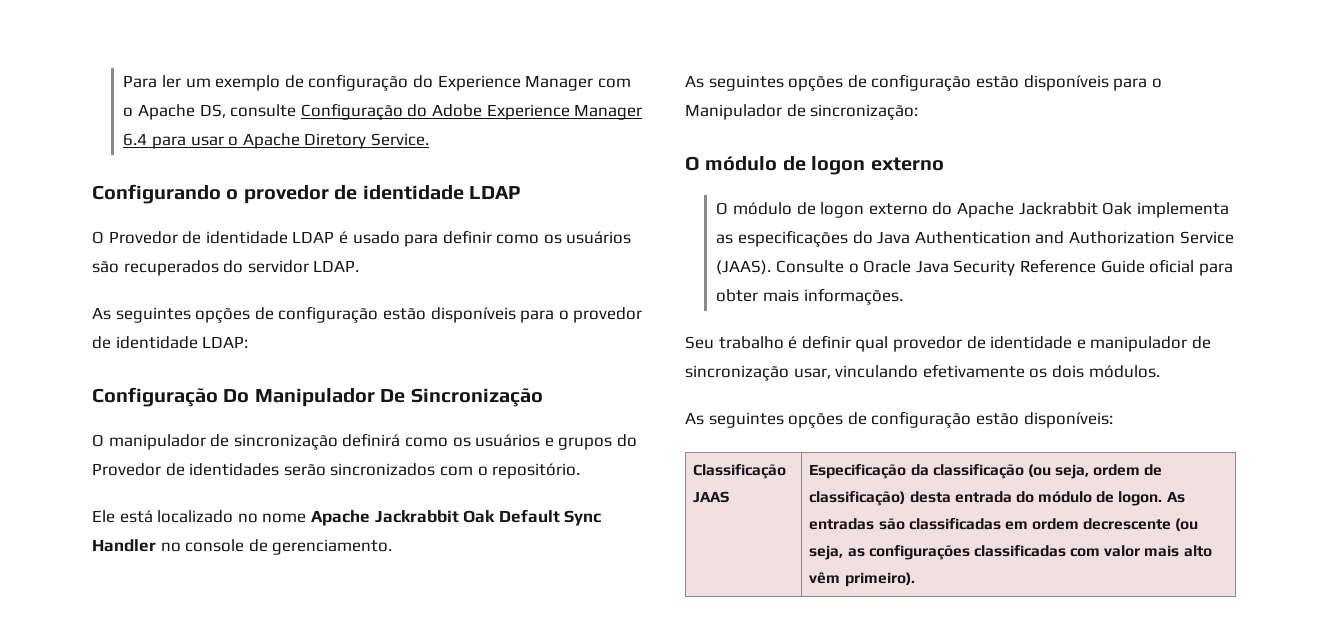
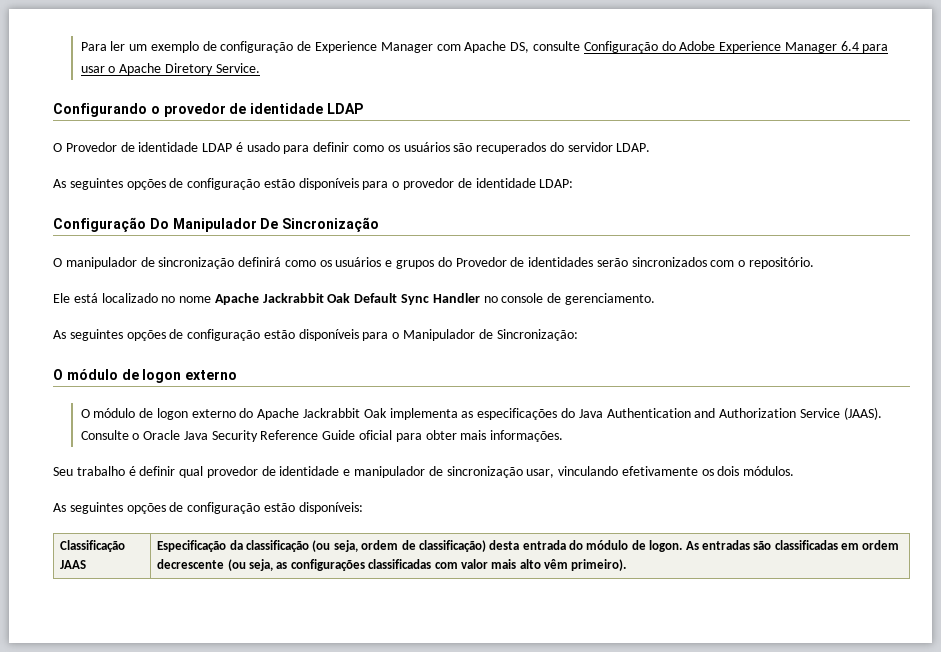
- Para ler um exemplo de configuração do Experience Manager com o Apache DS, consulte Configuração do Adobe Experience Manager 6.4 para usar o Apache Diretory Service.
+ Para ler um exemplo de configuração de Experience Manager com Apache DS, consulte Configuração do Adobe Experience Manager 6.4 para usar o Apache Diretory Service.
- As seguintes opções de configuração estão disponíveis para o Manipulador de sincronização:
+ As seguintes opções de configuração estão disponíveis para o Manipulador de Sincronização:

